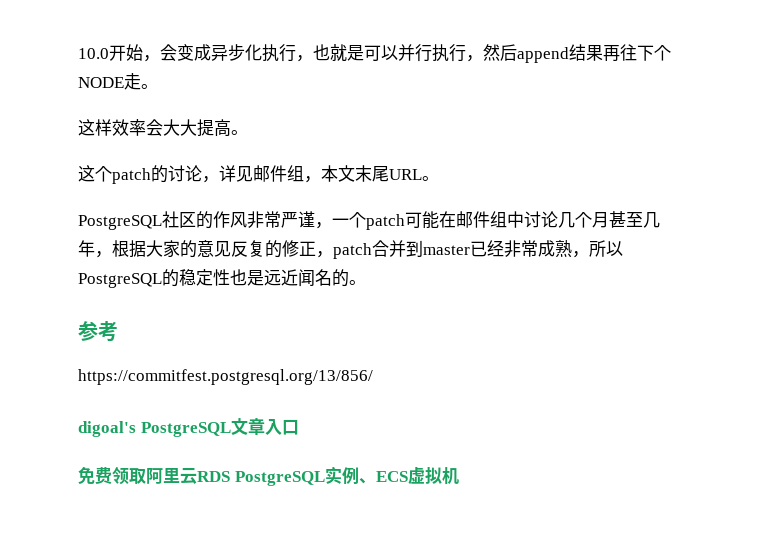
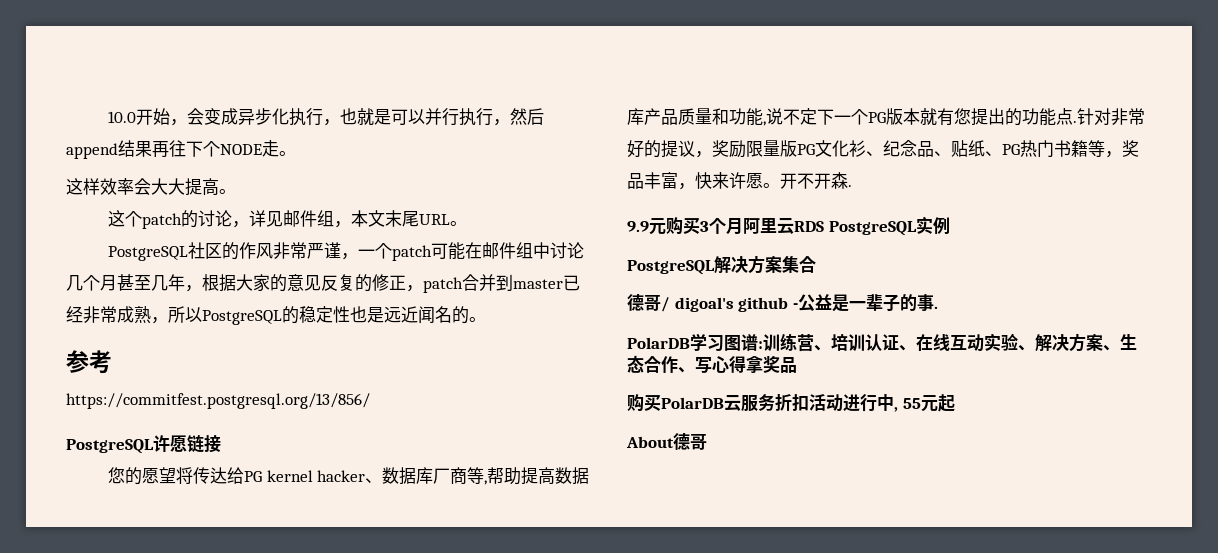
- digoal's PostgreSQL文章入口
- 免费领取阿里云RDS PostgreSQL实例、ECS虚拟机
+ PostgreSQL许愿链接
+ 您的愿望将传达给PG kernel hacker、数据库厂商等,帮助提高数据库产品质量和功能,说不定下一个PG版本就有您提出的功能点.针对非常好的提议，奖励限量版PG文化衫、纪念品、贴纸、PG热门书籍等，奖品丰富，快来许愿。开不开森.
+ 9.9元购买3个月阿里云RDS PostgreSQL实例
+ PostgreSQL解决方案集合
+ 德哥/ digoal's github -公益是一辈子的事.
+ PolarDB学习图谱:训练营、培训认证、在线互动实验、解决方案、生态合作、写心得拿奖品
+ 购买PolarDB云服务折扣活动进行中, 55元起
+ About德哥

